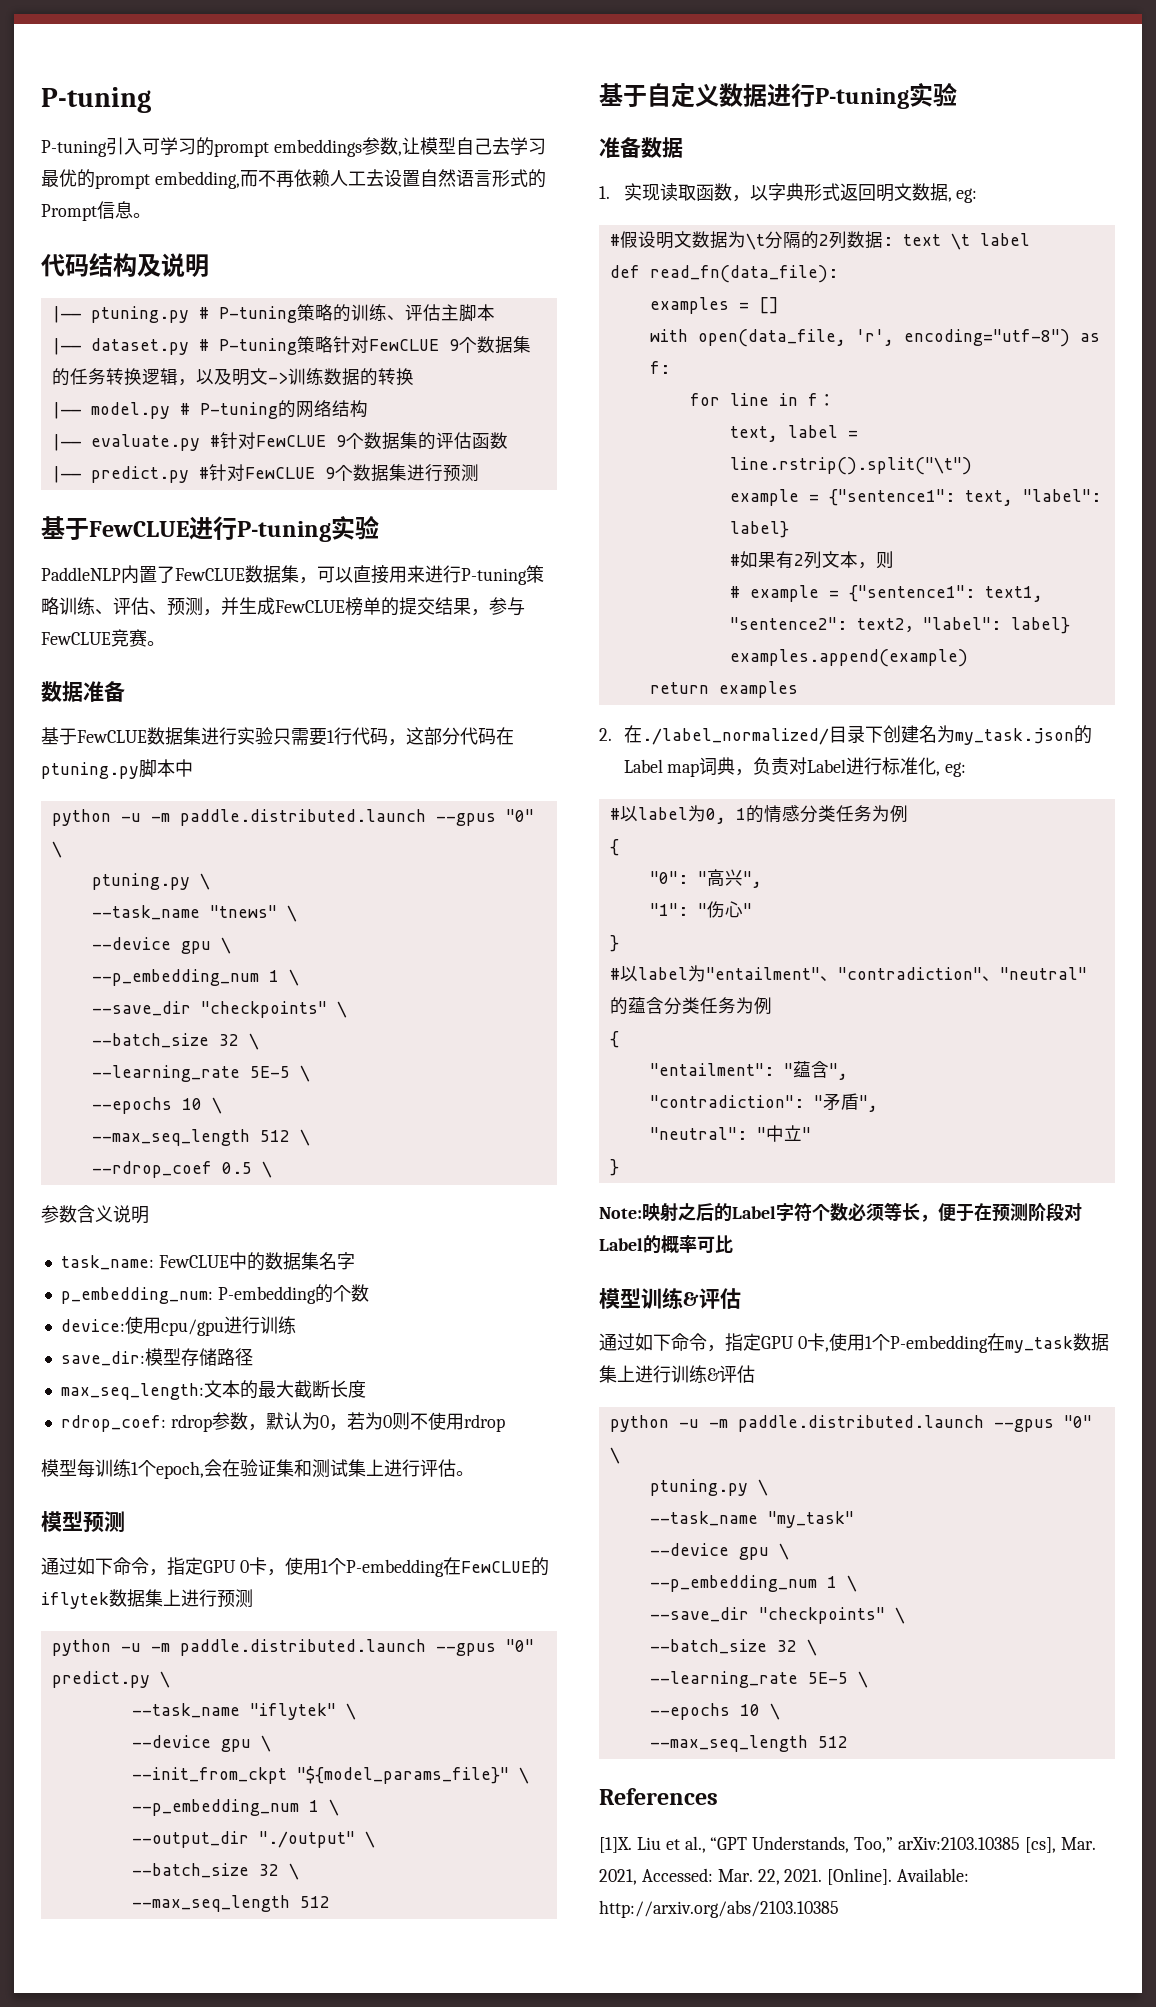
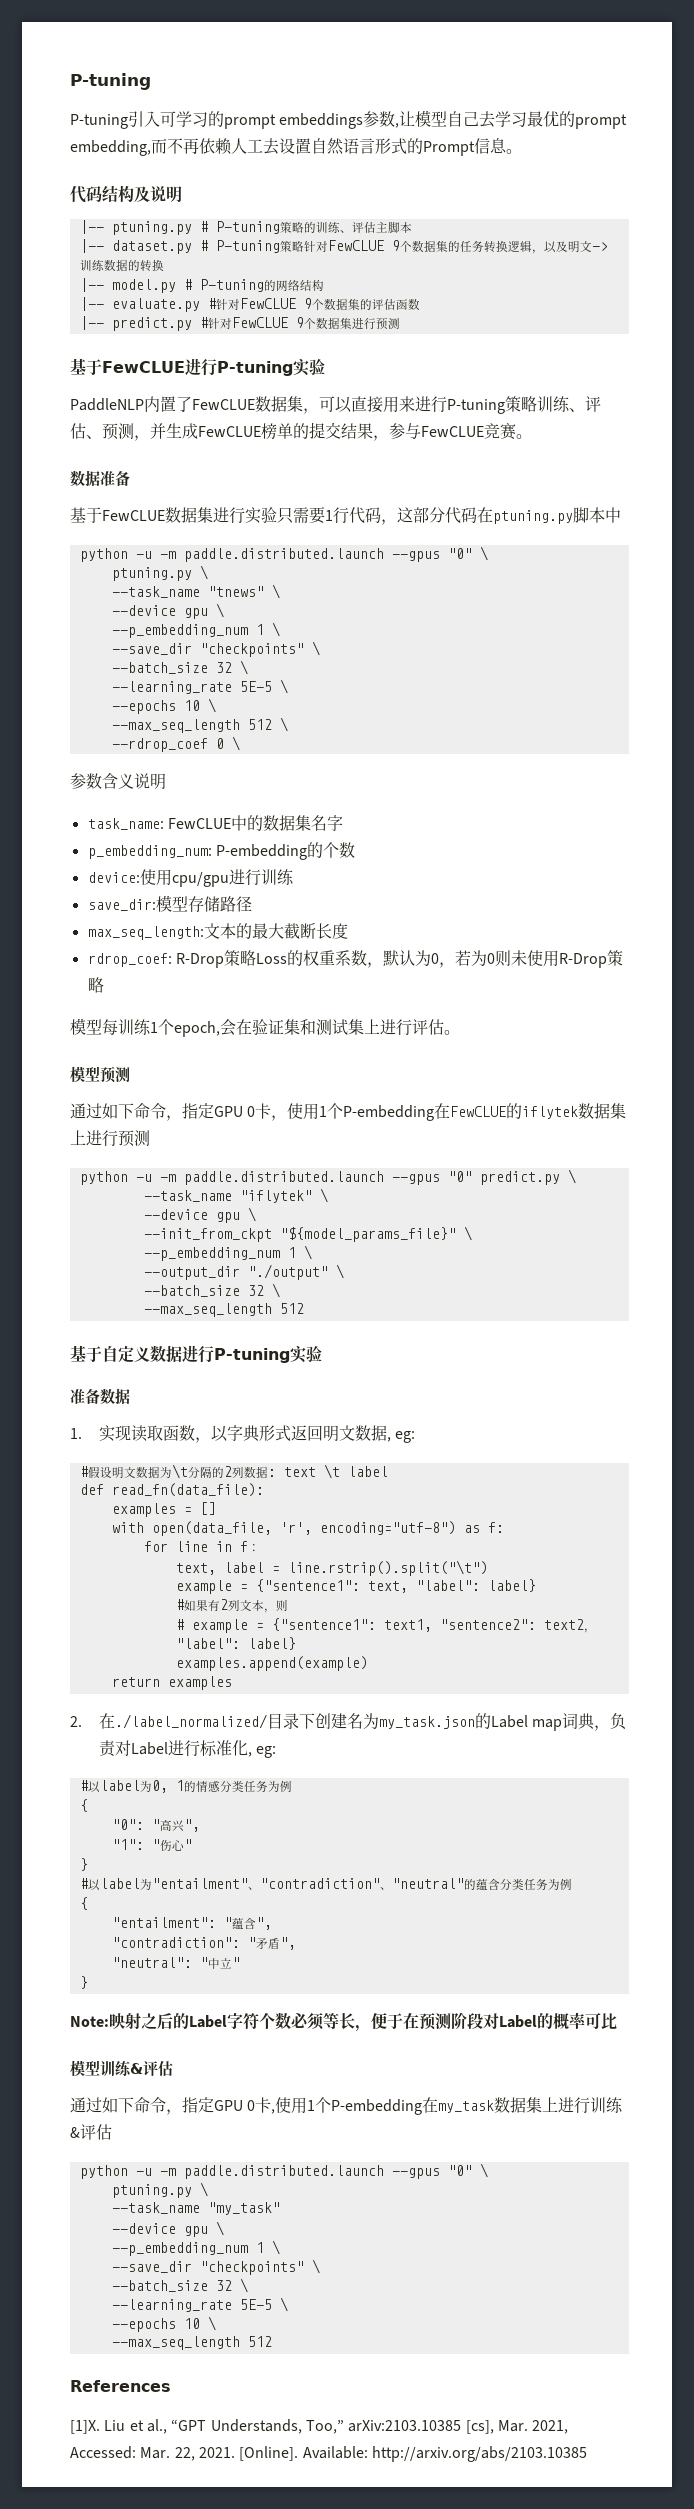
- --rdrop_coef 0.5 \
+ --rdrop_coef 0 \
- rdrop_coef: rdrop参数，默认为0，若为0则不使用rdrop
+ rdrop_coef: R-Drop策略Loss的权重系数，默认为0，若为0则未使用R-Drop策略

